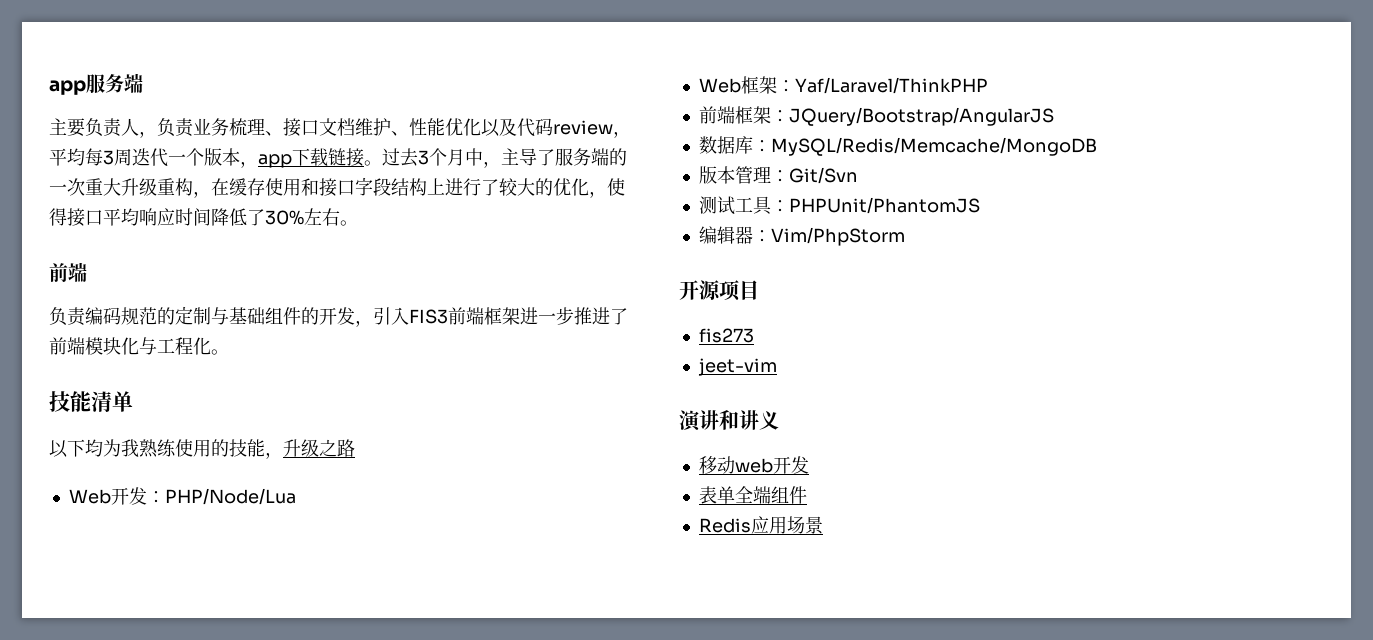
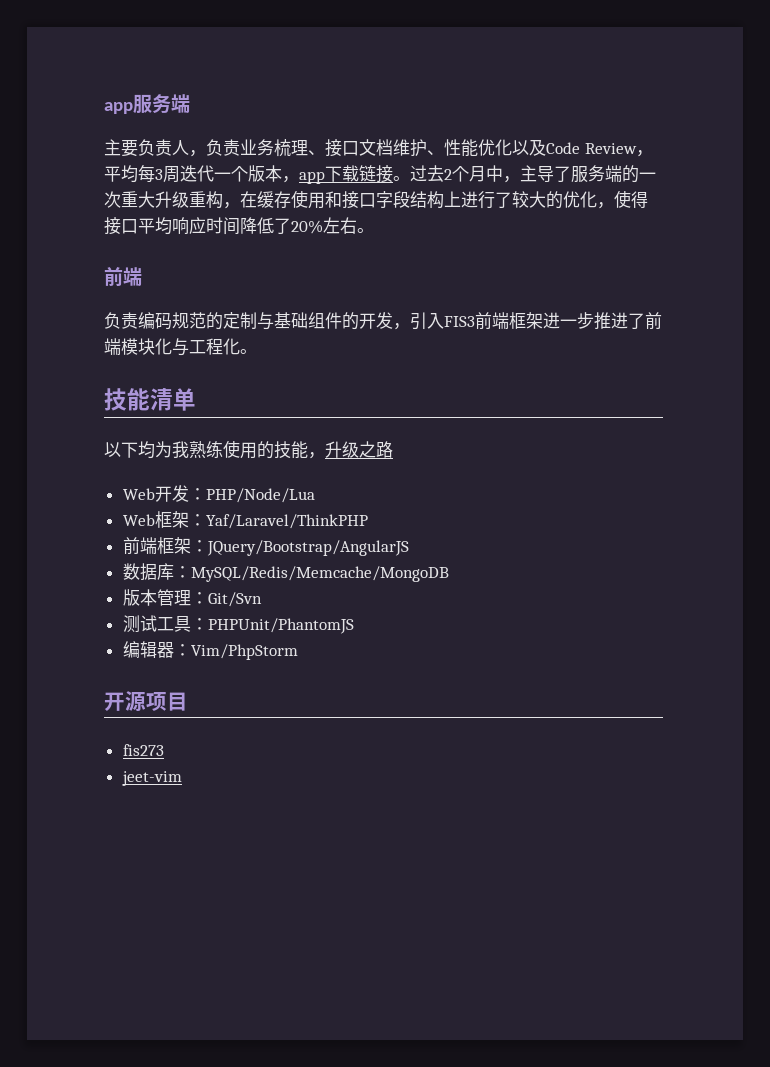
- 主要负责人，负责业务梳理、接口文档维护、性能优化以及代码review，平均每3周迭代一个版本，app下载链接。
+ 主要负责人，负责业务梳理、接口文档维护、性能优化以及Code Review，平均每3周迭代一个版本，app下载链接。
- 过去3个月中，主导了服务端的一次重大升级重构，在缓存使用和接口字段结构上进行了较大的优化，使得接口平均响应时间降低了30%左右。
+ 过去2个月中，主导了服务端的一次重大升级重构，在缓存使用和接口字段结构上进行了较大的优化，使得接口平均响应时间降低了20%左右。
- 演讲和讲义
- 移动web开发
- 表单全端组件
- Redis应用场景

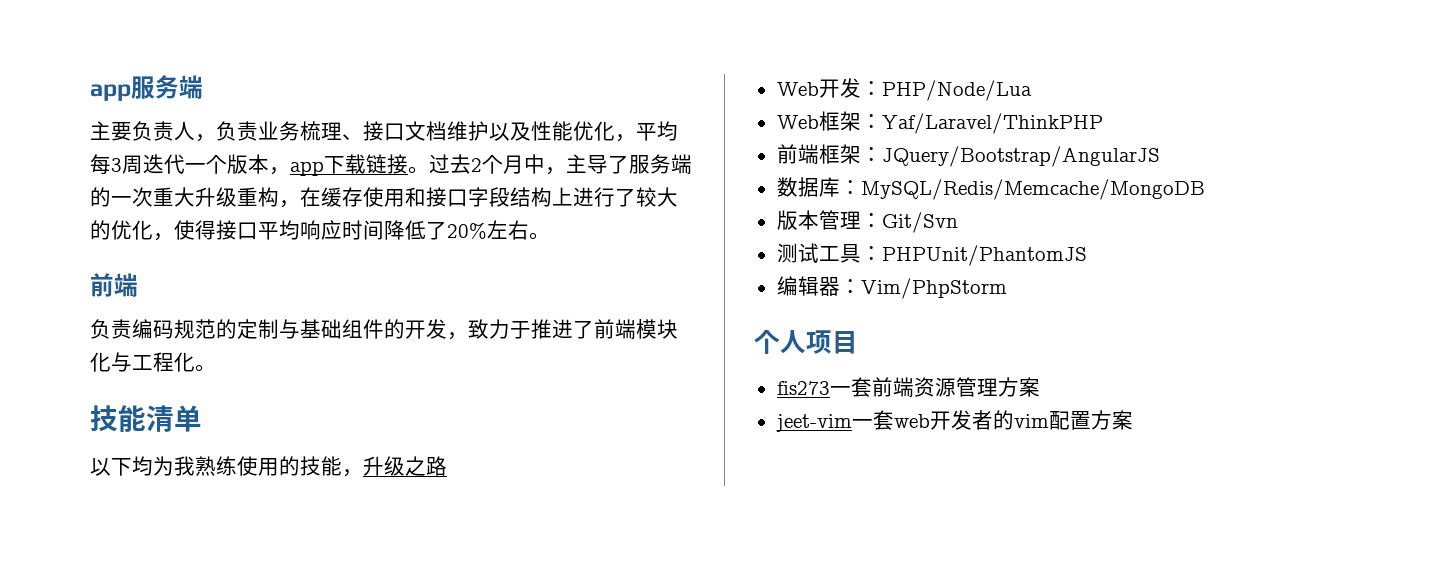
- 主要负责人，负责业务梳理、接口文档维护、性能优化以及Code Review，平均每3周迭代一个版本，app下载链接。
+ 主要负责人，负责业务梳理、接口文档维护以及性能优化，平均每3周迭代一个版本，app下载链接。
- 负责编码规范的定制与基础组件的开发，引入FIS3前端框架进一步推进了前端模块化与工程化。
+ 负责编码规范的定制与基础组件的开发，致力于推进了前端模块化与工程化。
- 开源项目
+ 个人项目
- fis273
- jeet-vim
+ fis273一套前端资源管理方案
+ jeet-vim一套web开发者的vim配置方案

